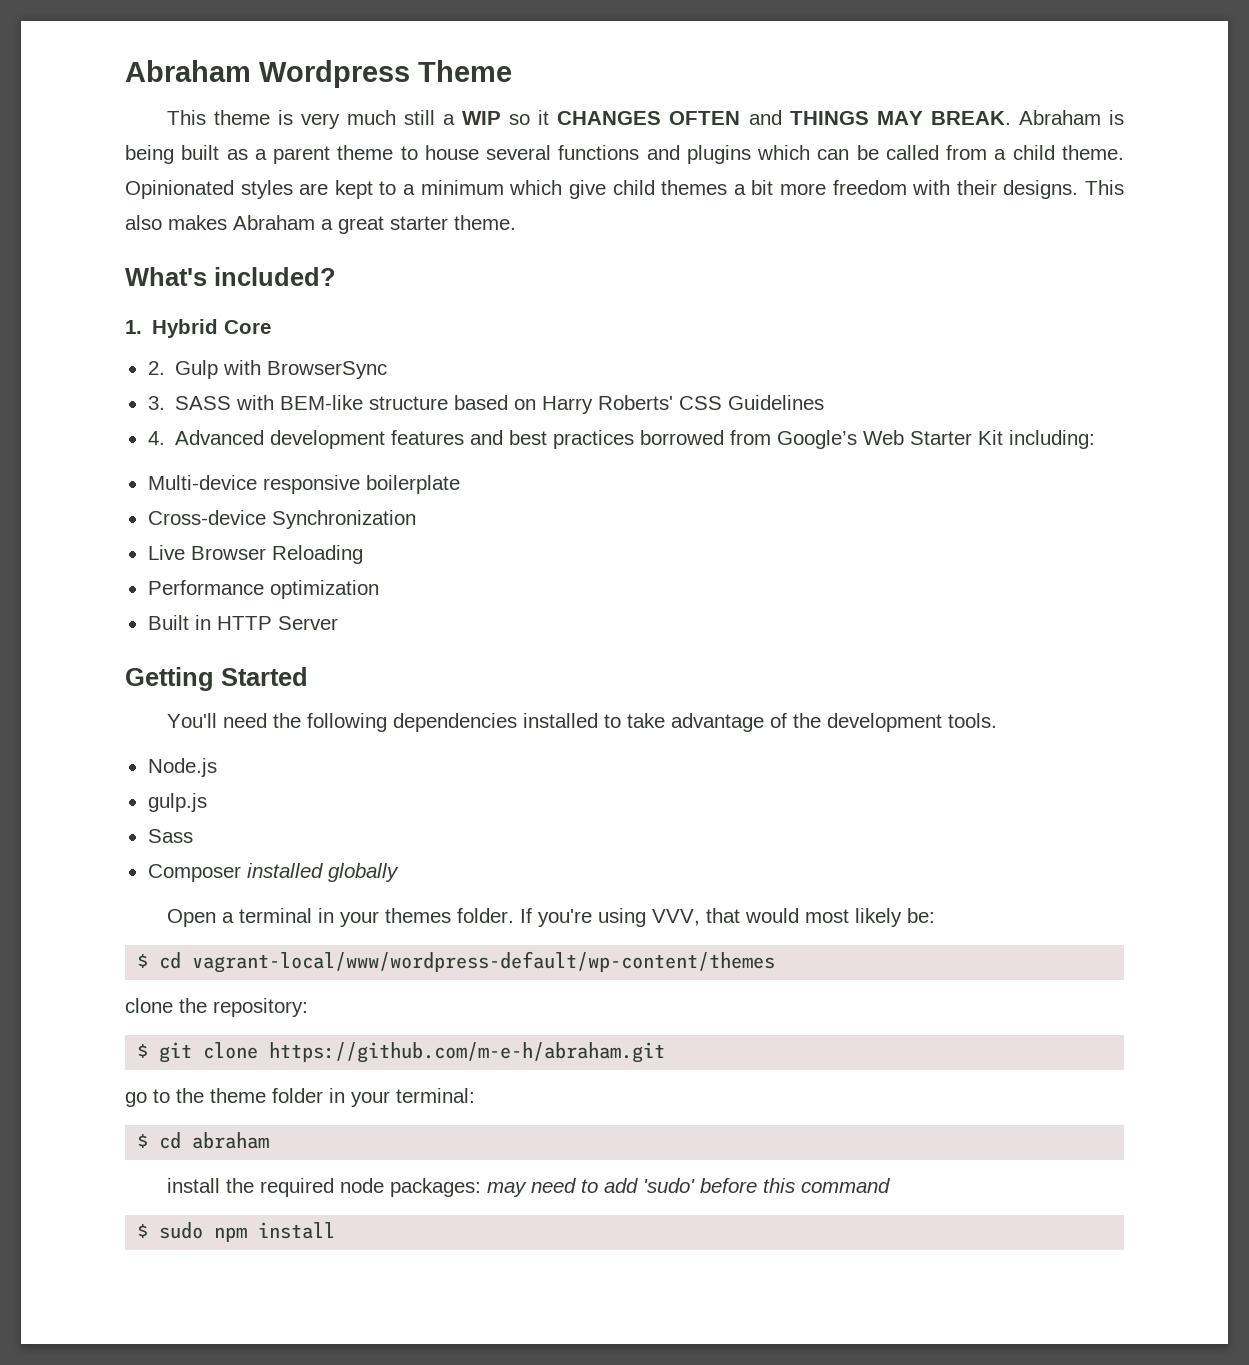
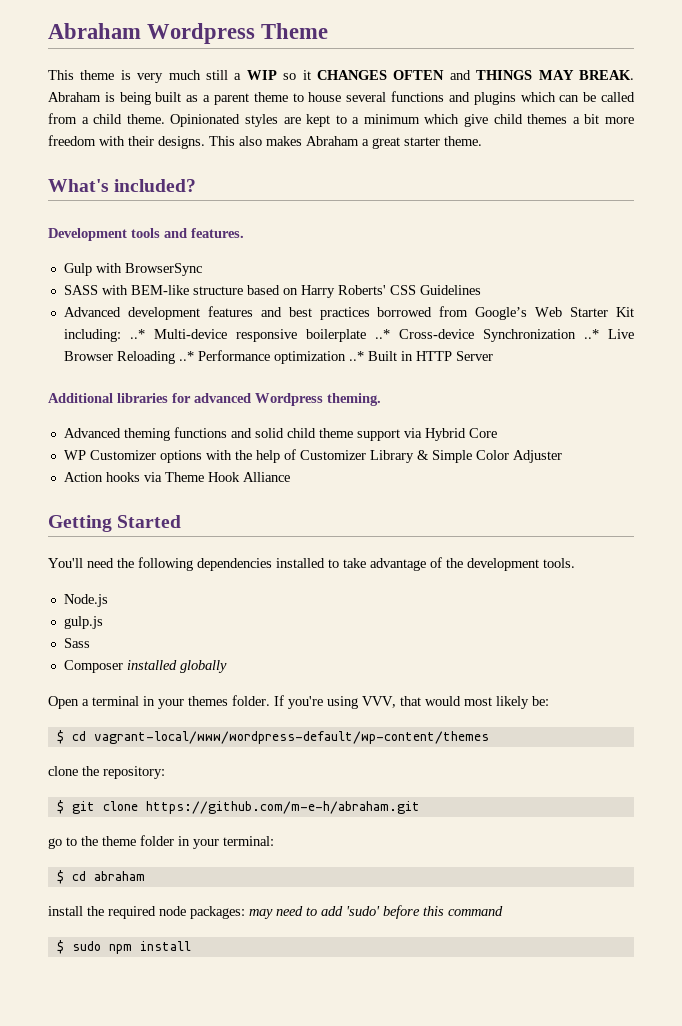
- 1. Hybrid Core
- 2. Gulp with BrowserSync
+ Development tools and features.
+ Gulp with BrowserSync
- 3. SASS with BEM-like structure based on Harry Roberts' CSS Guidelines
+ SASS with BEM-like structure based on Harry Roberts' CSS Guidelines
- 4. Advanced development features and best practices borrowed from Google’s Web Starter Kit including:
- Multi-device responsive boilerplate
- Cross-device Synchronization
- Live Browser Reloading
- Performance optimization
- Built in HTTP Server
+ Advanced development features and best practices borrowed from Google’s Web Starter Kit including: ..* Multi-device responsive boilerplate ..* Cross-device Synchronization ..* Live Browser Reloading ..* Performance optimization ..* Built in HTTP Server
+ Additional libraries for advanced Wordpress theming.
+ Advanced theming functions and solid child theme support via Hybrid Core
+ WP Customizer options with the help of Customizer Library & Simple Color Adjuster
+ Action hooks via Theme Hook Alliance

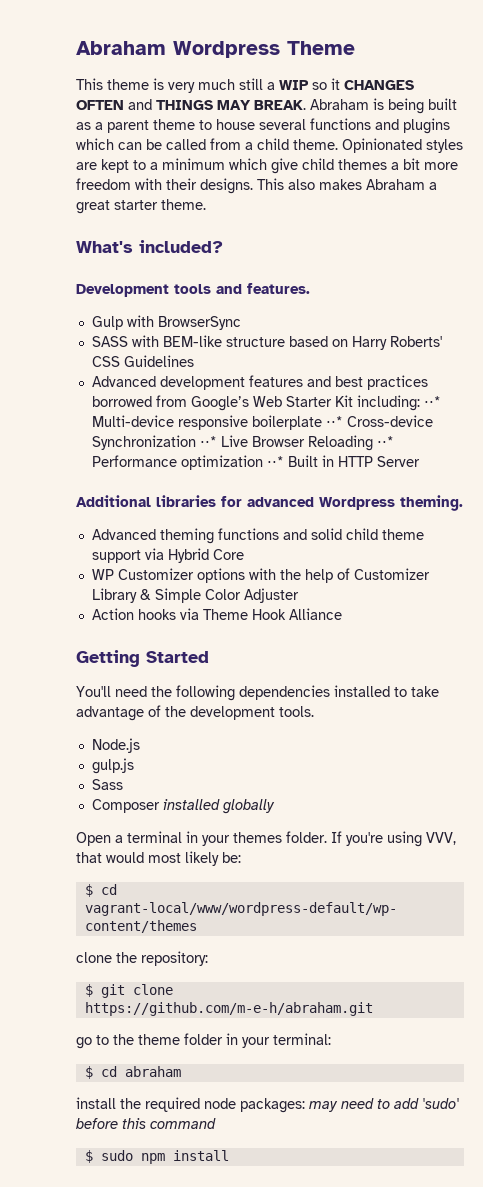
- Advanced development features and best practices borrowed from Google’s Web Starter Kit including: ..* Multi-device responsive boilerplate ..* Cross-device Synchronization ..* Live Browser Reloading ..* Performance optimization ..* Built in HTTP Server
+ Advanced development features and best practices borrowed from Google’s Web Starter Kit including: ⋅⋅* Multi-device responsive boilerplate ⋅⋅* Cross-device Synchronization ⋅⋅* Live Browser Reloading ⋅⋅* Performance optimization ⋅⋅* Built in HTTP Server

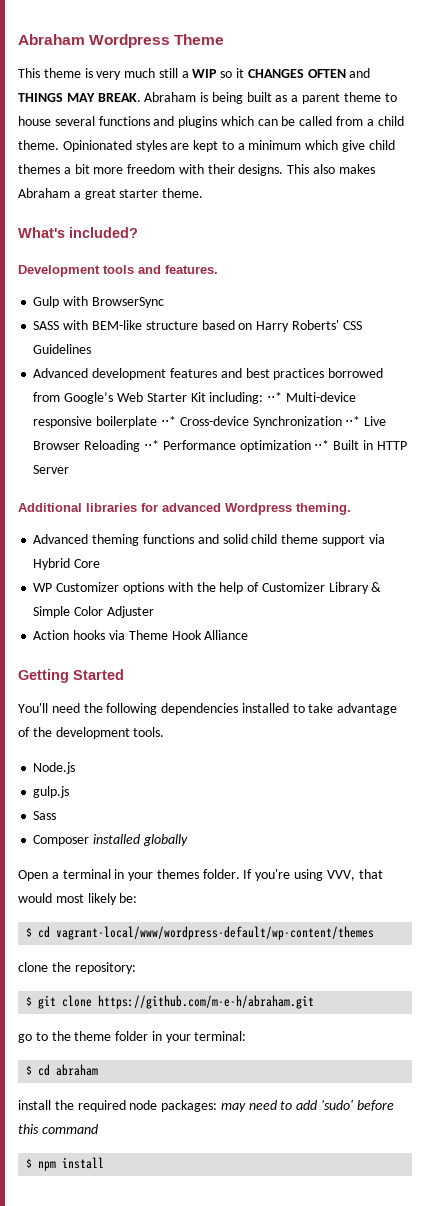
- $ sudo npm install
+ $ npm install

